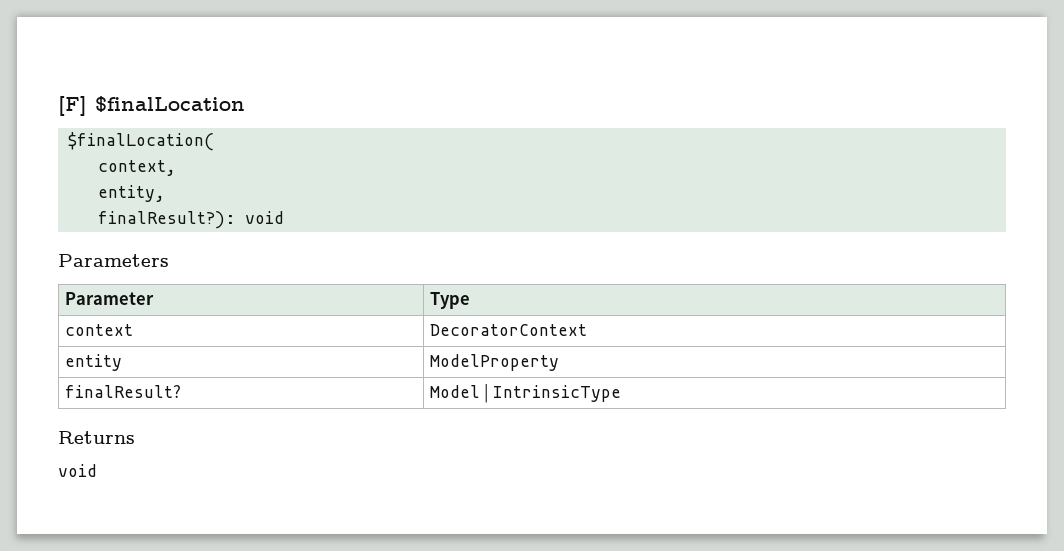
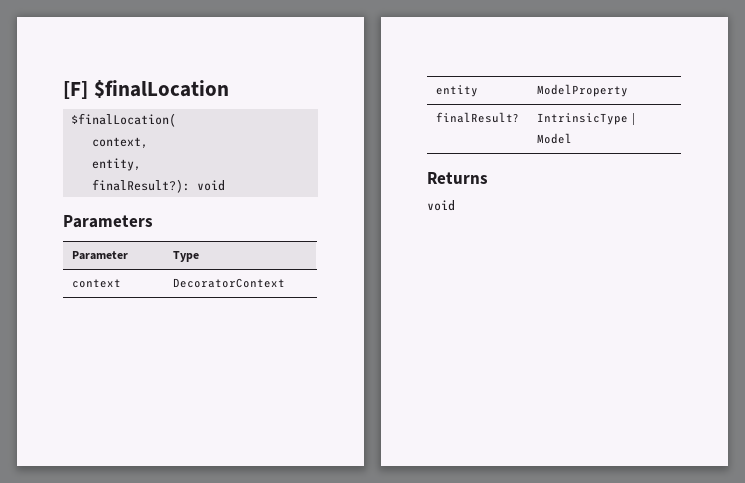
- finalResult? | Model | IntrinsicType
+ finalResult? | IntrinsicType | Model

